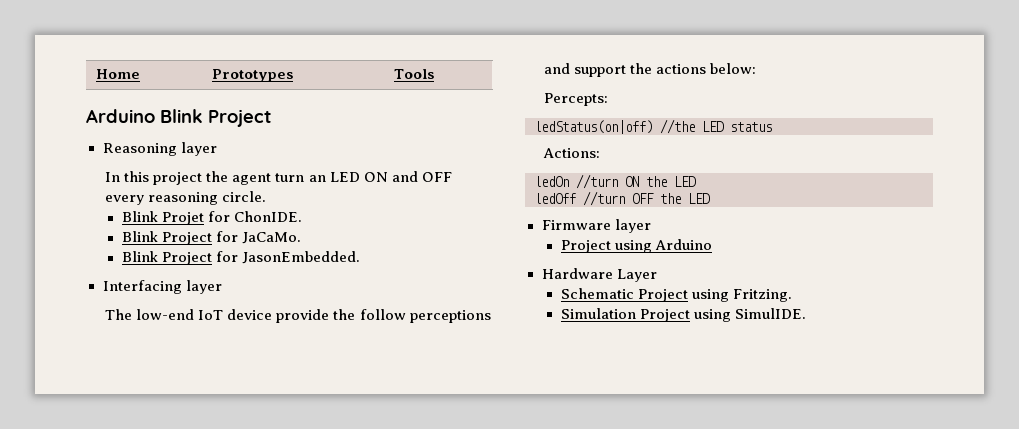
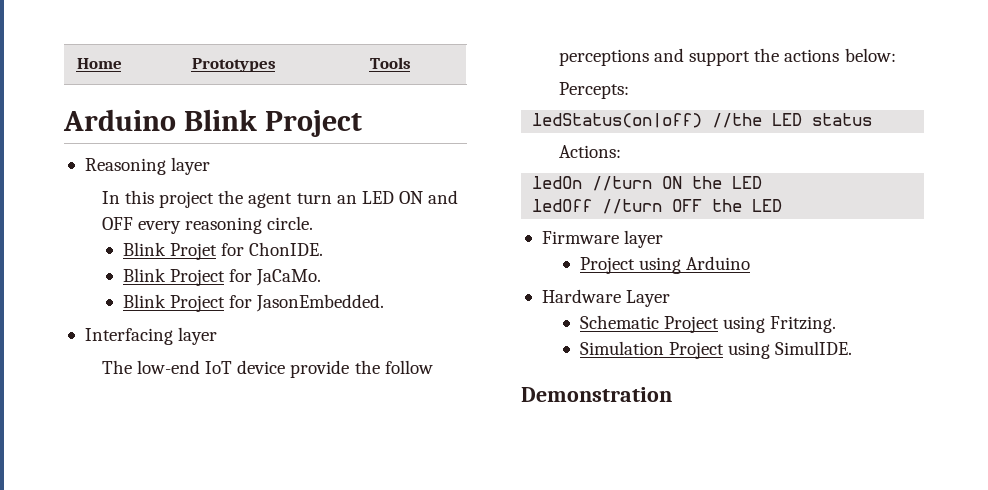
+ Demonstration

